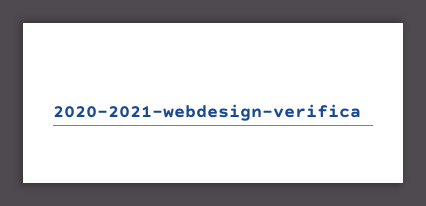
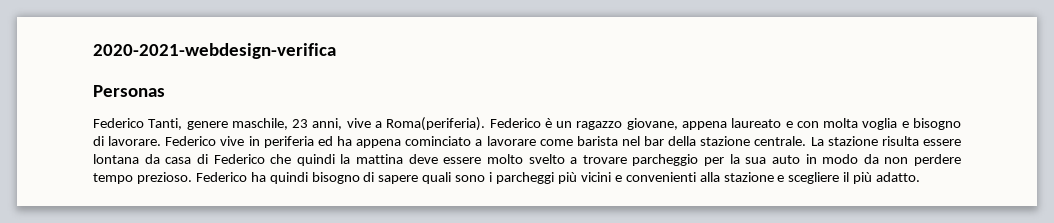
+ Personas
+ Federico Tanti, genere maschile, 23 anni, vive a Roma(periferia). Federico è un ragazzo giovane, appena laureato e con molta voglia e bisogno di lavorare. Federico vive in periferia ed ha appena cominciato a lavorare come barista nel bar della stazione centrale. La stazione risulta essere lontana da casa di Federico che quindi la mattina deve essere molto svelto a trovare parcheggio per la sua auto in modo da non perdere tempo prezioso. Federico ha quindi bisogno di sapere quali sono i parcheggi più vicini e convenienti alla stazione e scegliere il più adatto.

